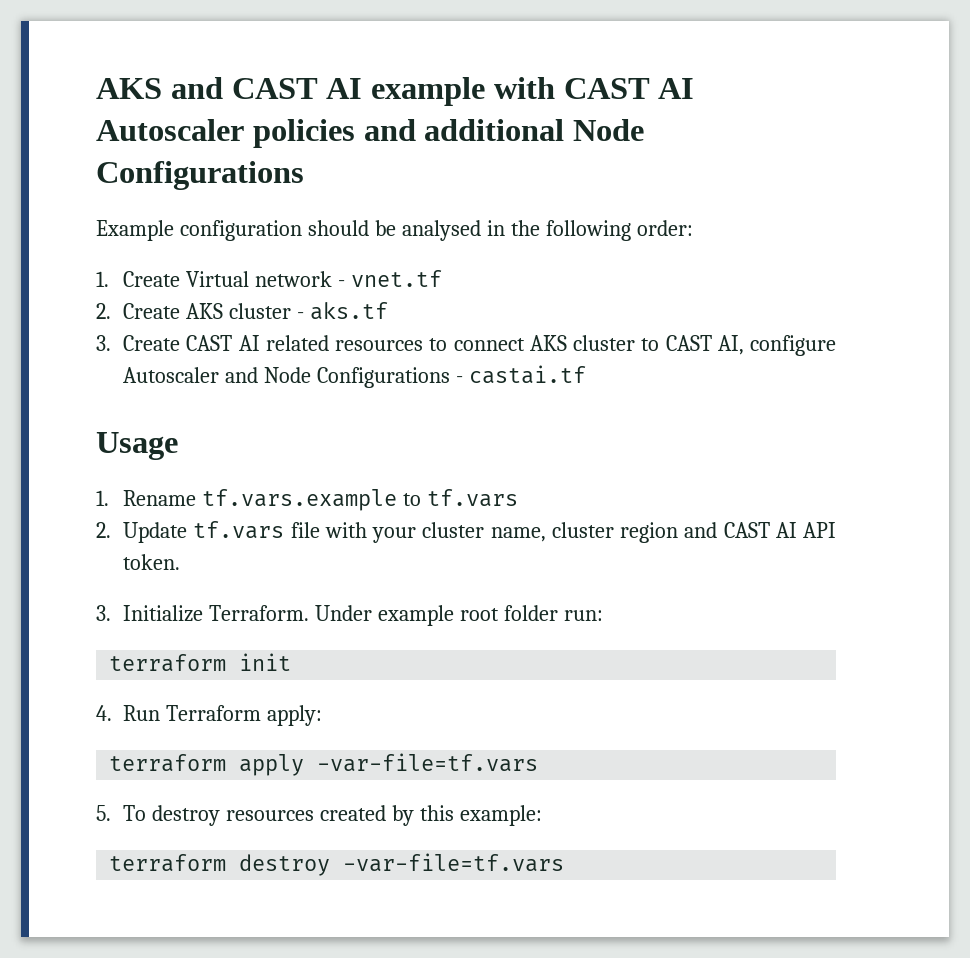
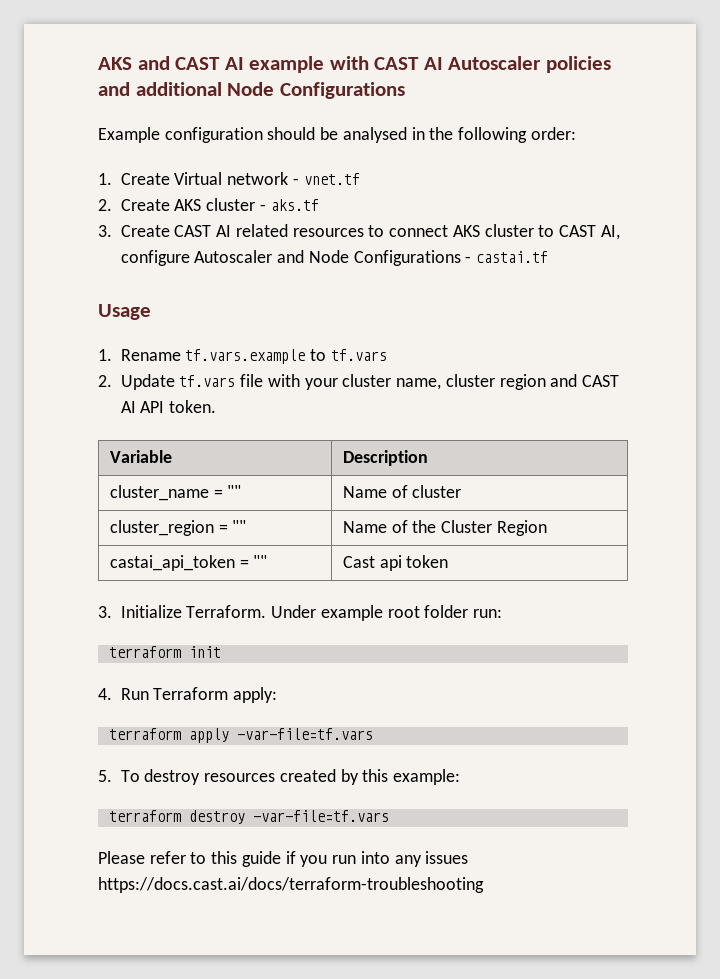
+ Variable | Description
+ cluster_name = "" | Name of cluster
+ cluster_region = "" | Name of the Cluster Region
+ castai_api_token = "" | Cast api token
+ Please refer to this guide if you run into any issues https://docs.cast.ai/docs/terraform-troubleshooting

